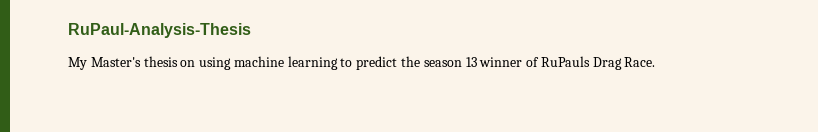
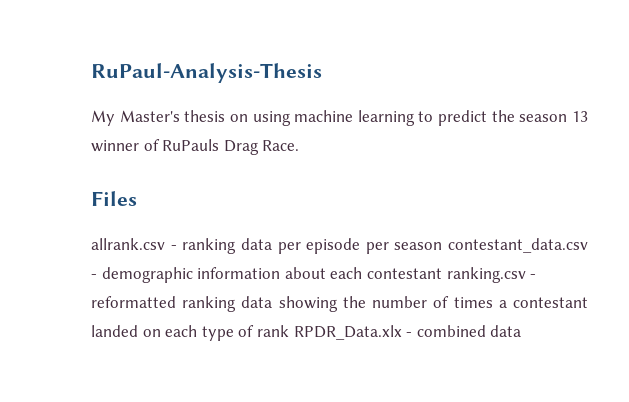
+ Files
+ allrank.csv - ranking data per episode per season contestant_data.csv - demographic information about each contestant ranking.csv - reformatted ranking data showing the number of times a contestant landed on each type of rank RPDR_Data.xlx - combined data

